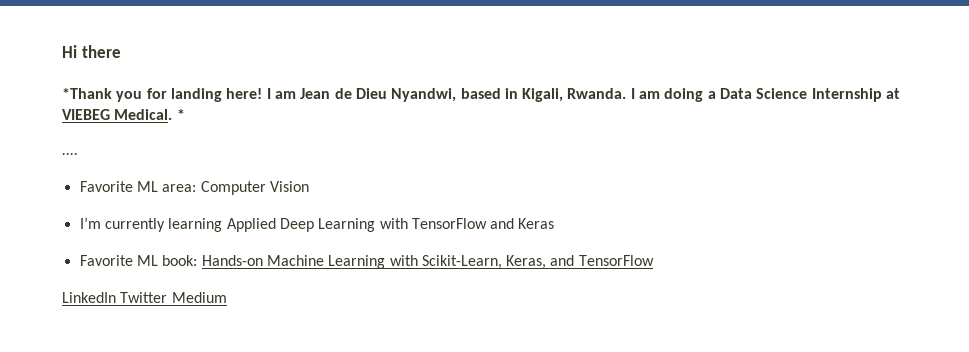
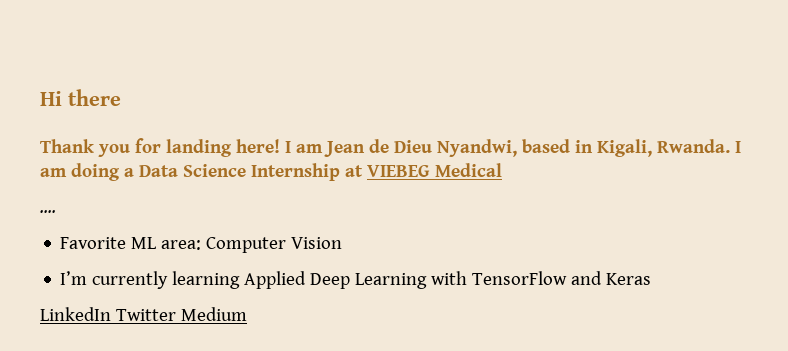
- *Thank you for landing here!
+ Thank you for landing here!
- I am doing a Data Science Internship at VIEBEG Medical. *
+ I am doing a Data Science Internship at VIEBEG Medical
- Favorite ML book: Hands-on Machine Learning with Scikit-Learn, Keras, and TensorFlow

